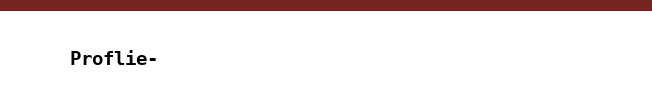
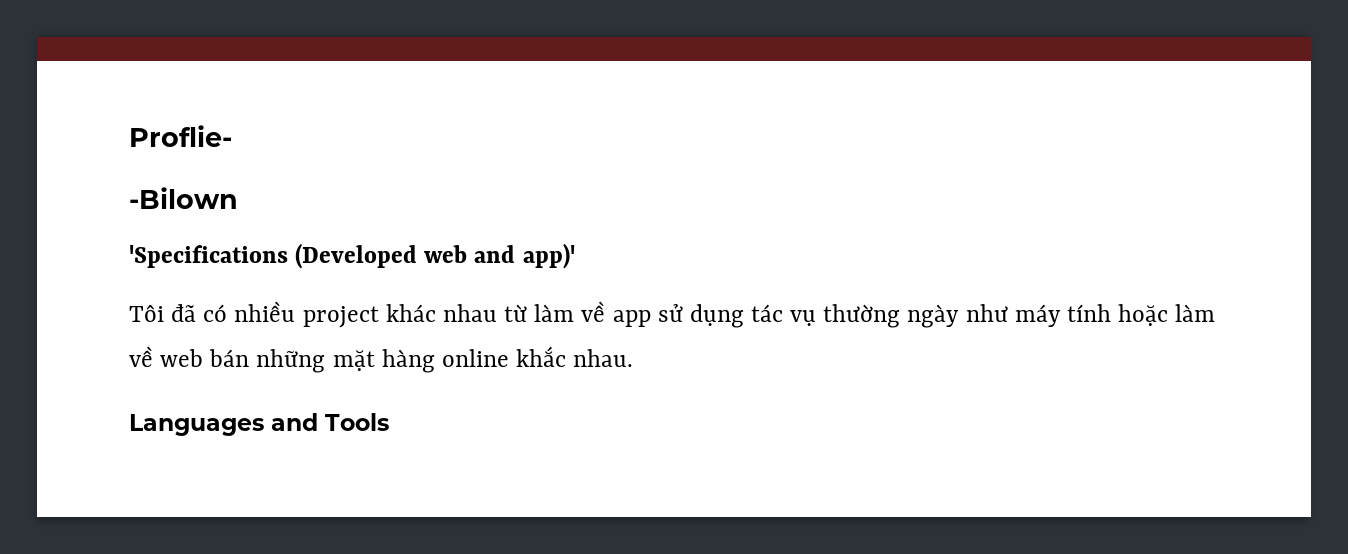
+ -Bilown
+ 'Specifications (Developed web and app)'
+ Tôi đã có nhiều project khác nhau từ làm về app sử dụng tác vụ thường ngày như máy tính hoặc làm về web bán những mặt hàng online khắc nhau.
+ Languages and Tools

